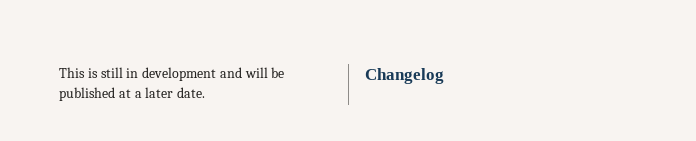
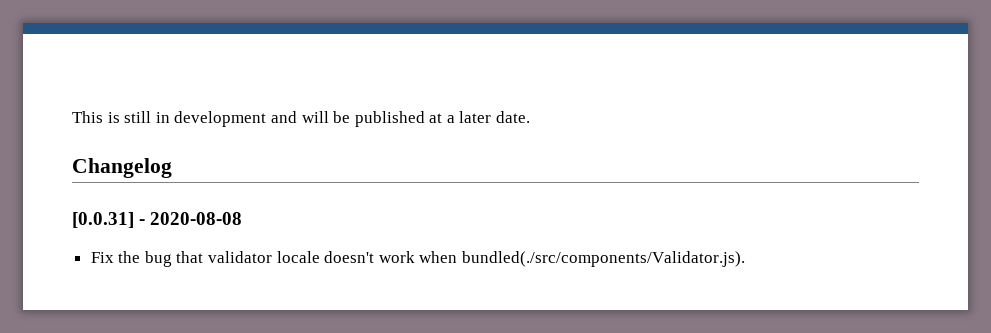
+ [0.0.31] - 2020-08-08
+ Fix the bug that validator locale doesn't work when bundled(./src/components/Validator.js).

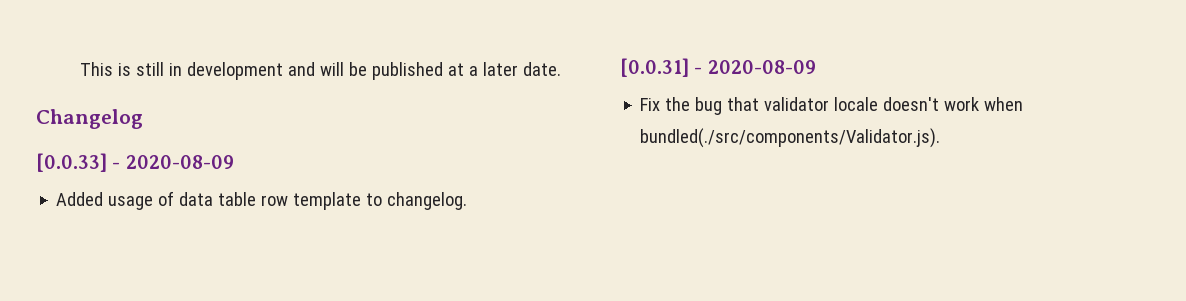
+ [0.0.33] - 2020-08-09
+ Added usage of data table row template to changelog.
- [0.0.31] - 2020-08-08
+ [0.0.31] - 2020-08-09

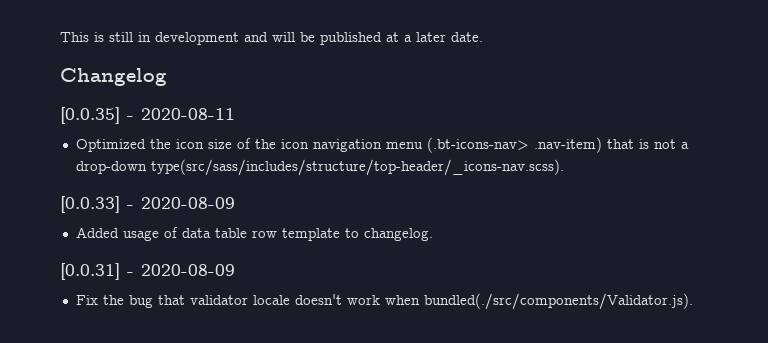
+ [0.0.35] - 2020-08-11
+ Optimized the icon size of the icon navigation menu (.bt-icons-nav> .nav-item) that is not a drop-down type(src/sass/includes/structure/top-header/_icons-nav.scss).

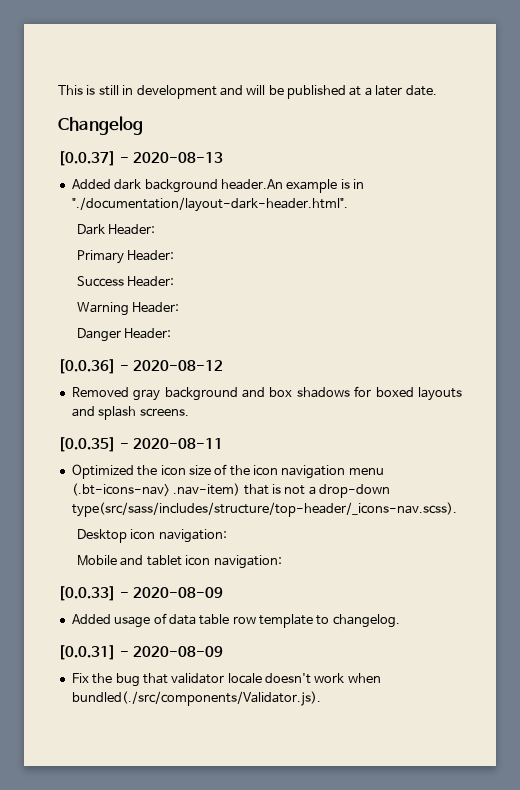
+ [0.0.37] - 2020-08-13
+ Added dark background header.An example is in "./documentation/layout-dark-header.html".
+ Dark Header:
+ Primary Header:
+ Success Header:
+ Warning Header:
+ Danger Header:
+ [0.0.36] - 2020-08-12
+ Removed gray background and box shadows for boxed layouts and splash screens.
+ Desktop icon navigation:
+ Mobile and tablet icon navigation:

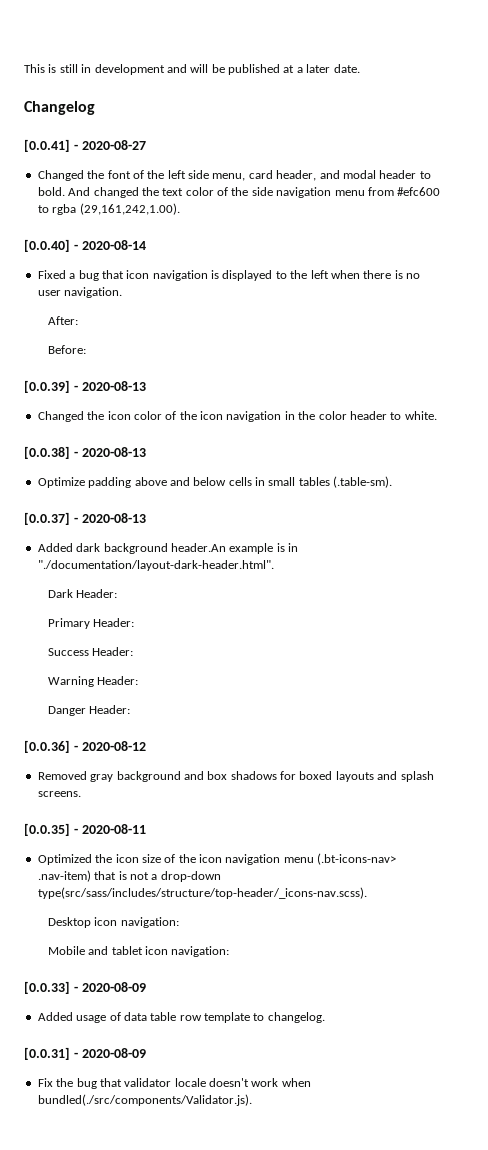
+ [0.0.41] - 2020-08-27
+ Changed the font of the left side menu, card header, and modal header to bold. And changed the text color of the side navigation menu from #efc600 to rgba (29,161,242,1.00).
+ [0.0.40] - 2020-08-14
+ Fixed a bug that icon navigation is displayed to the left when there is no user navigation.
+ After:
+ Before:
+ [0.0.39] - 2020-08-13
+ Changed the icon color of the icon navigation in the color header to white.
+ [0.0.38] - 2020-08-13
+ Optimize padding above and below cells in small tables (.table-sm).

